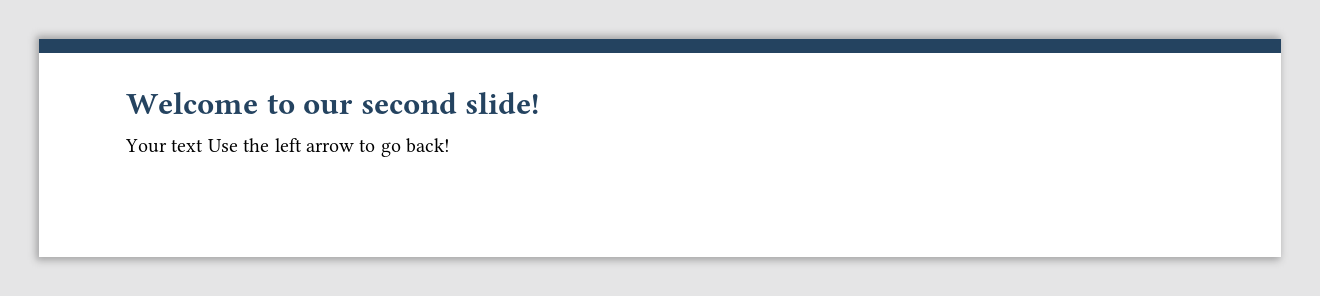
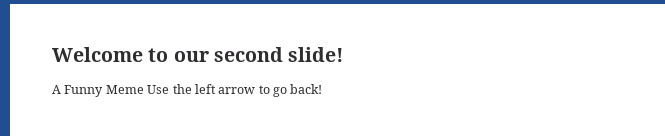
- Your text Use the left arrow to go back!
+ A Funny Meme Use the left arrow to go back!

